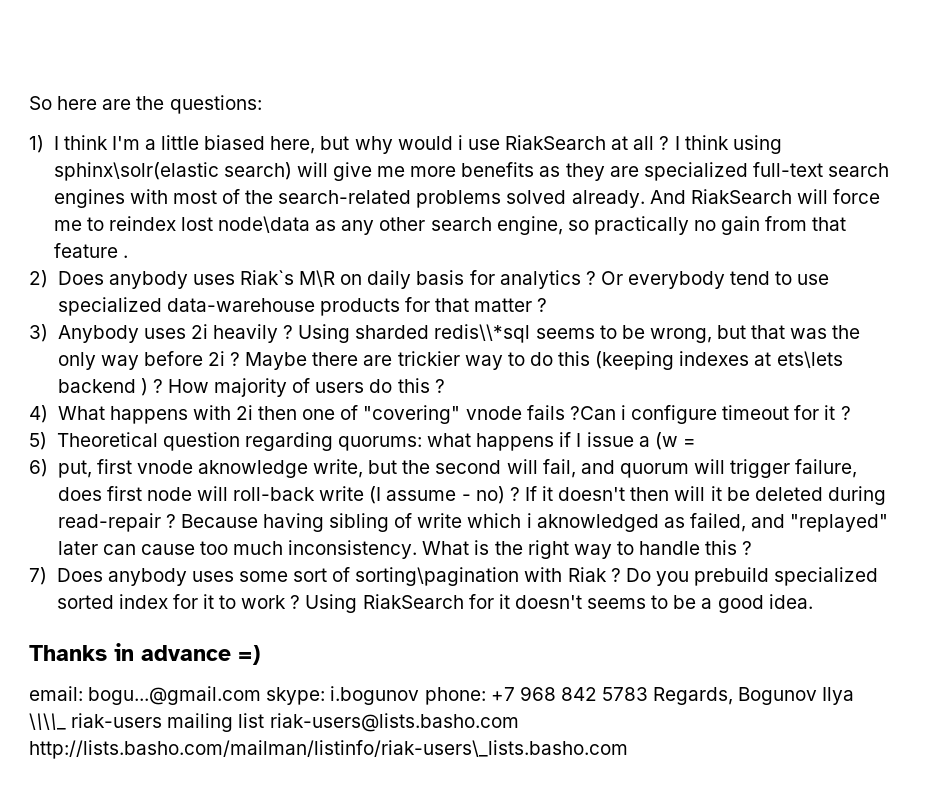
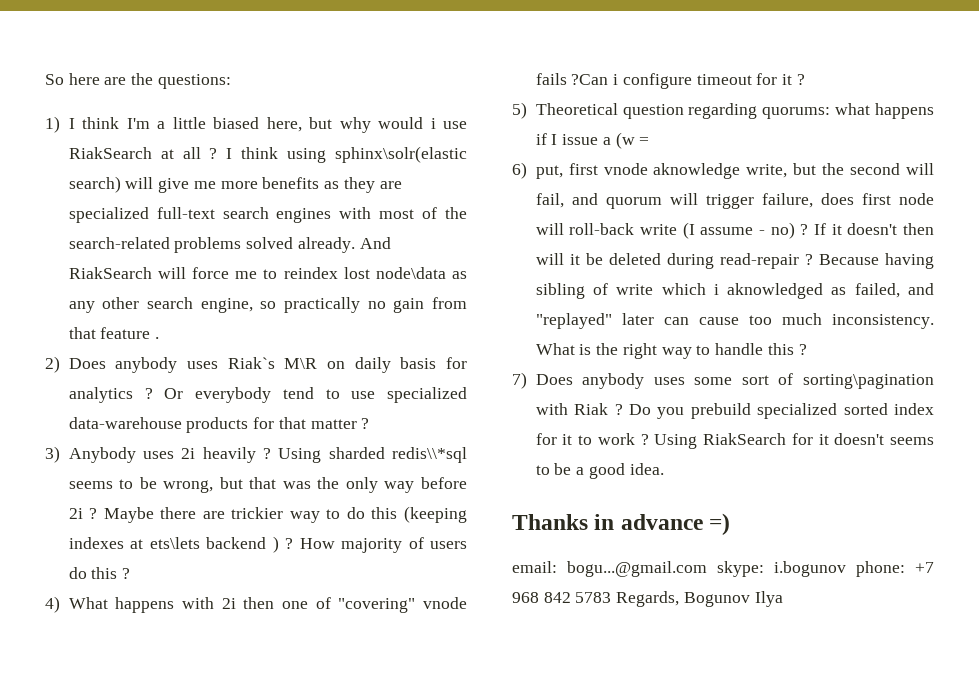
- email: bogu...@gmail.com skype: i.bogunov phone: +7 968 842 5783 Regards, Bogunov Ilya \\\\_ riak-users mailing list riak-users@lists.basho.com http://lists.basho.com/mailman/listinfo/riak-users\_lists.basho.com
+ email: bogu...@gmail.com skype: i.bogunov phone: +7 968 842 5783 Regards, Bogunov Ilya

